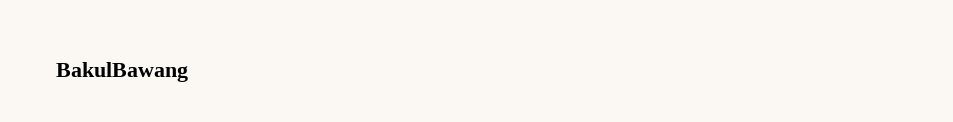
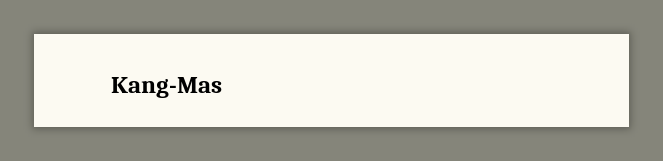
- BakulBawang
+ Kang-Mas

